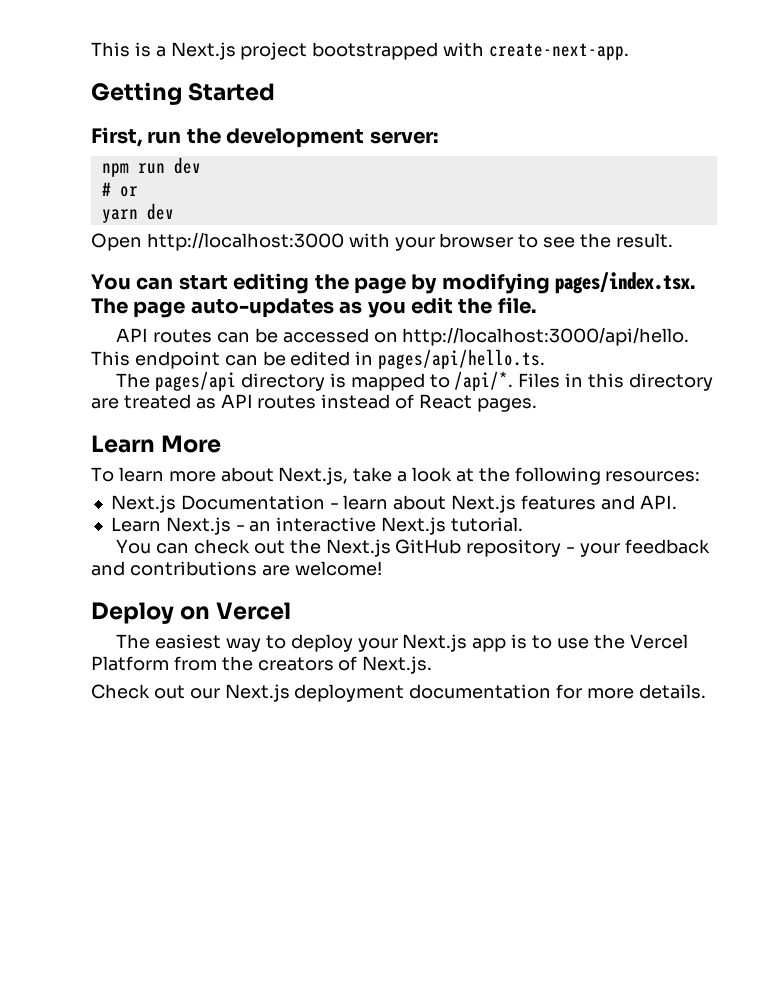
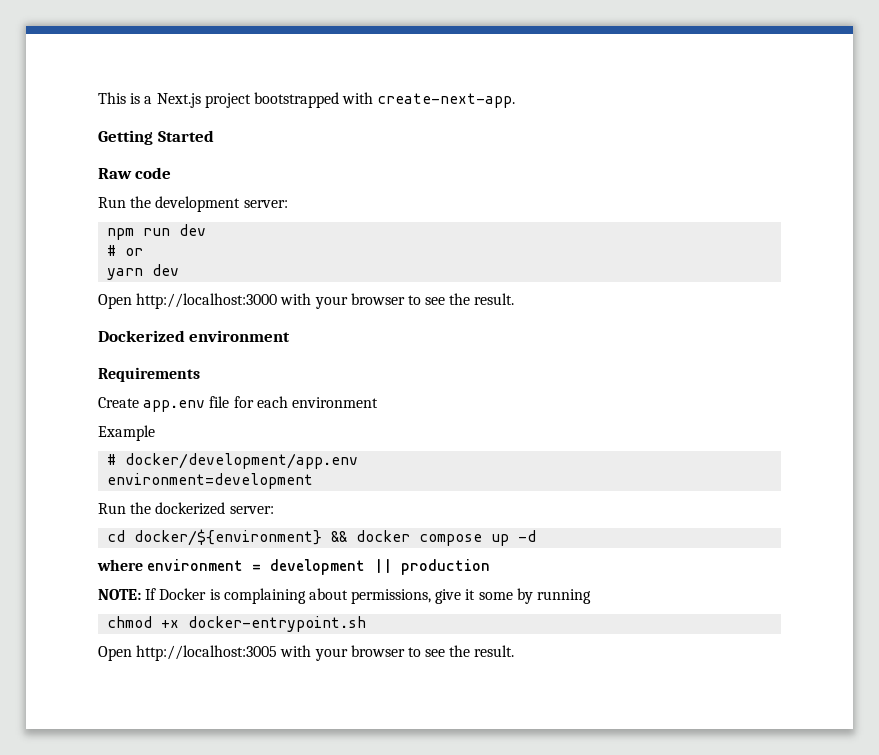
- First, run the development server:
+ Raw code
+ Run the development server:
- You can start editing the page by modifying pages/index.tsx. The page auto-updates as you edit the file.
- API routes can be accessed on http://localhost:3000/api/hello. This endpoint can be edited in pages/api/hello.ts.
- The pages/api directory is mapped to /api/*. Files in this directory are treated as API routes instead of React pages.
- Learn More
- To learn more about Next.js, take a look at the following resources:
- Next.js Documentation - learn about Next.js features and API.
- Learn Next.js - an interactive Next.js tutorial.
- You can check out the Next.js GitHub repository - your feedback and contributions are welcome!
- Deploy on Vercel
- The easiest way to deploy your Next.js app is to use the Vercel Platform from the creators of Next.js.
- Check out our Next.js deployment documentation for more details.
+ Dockerized environment
+ Requirements
+ Create app.env file for each environment
+ Example
+ # docker/development/app.env
+ environment=development
+ Run the dockerized server:
+ cd docker/${environment} && docker compose up -d
+ where environment = development || production
+ NOTE: If Docker is complaining about permissions, give it some by running
+ chmod +x docker-entrypoint.sh
+ Open http://localhost:3005 with your browser to see the result.

